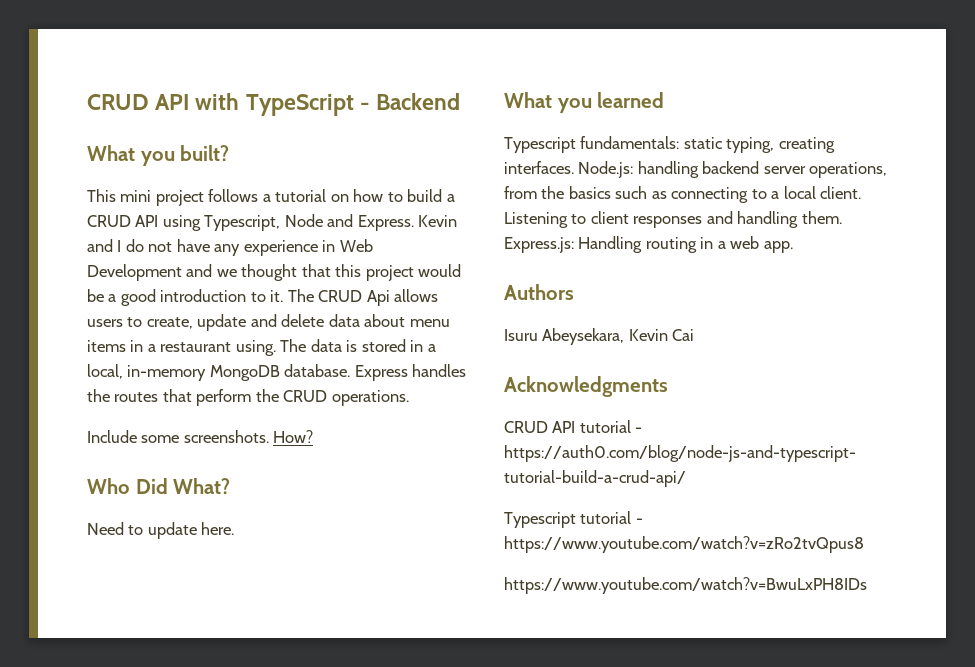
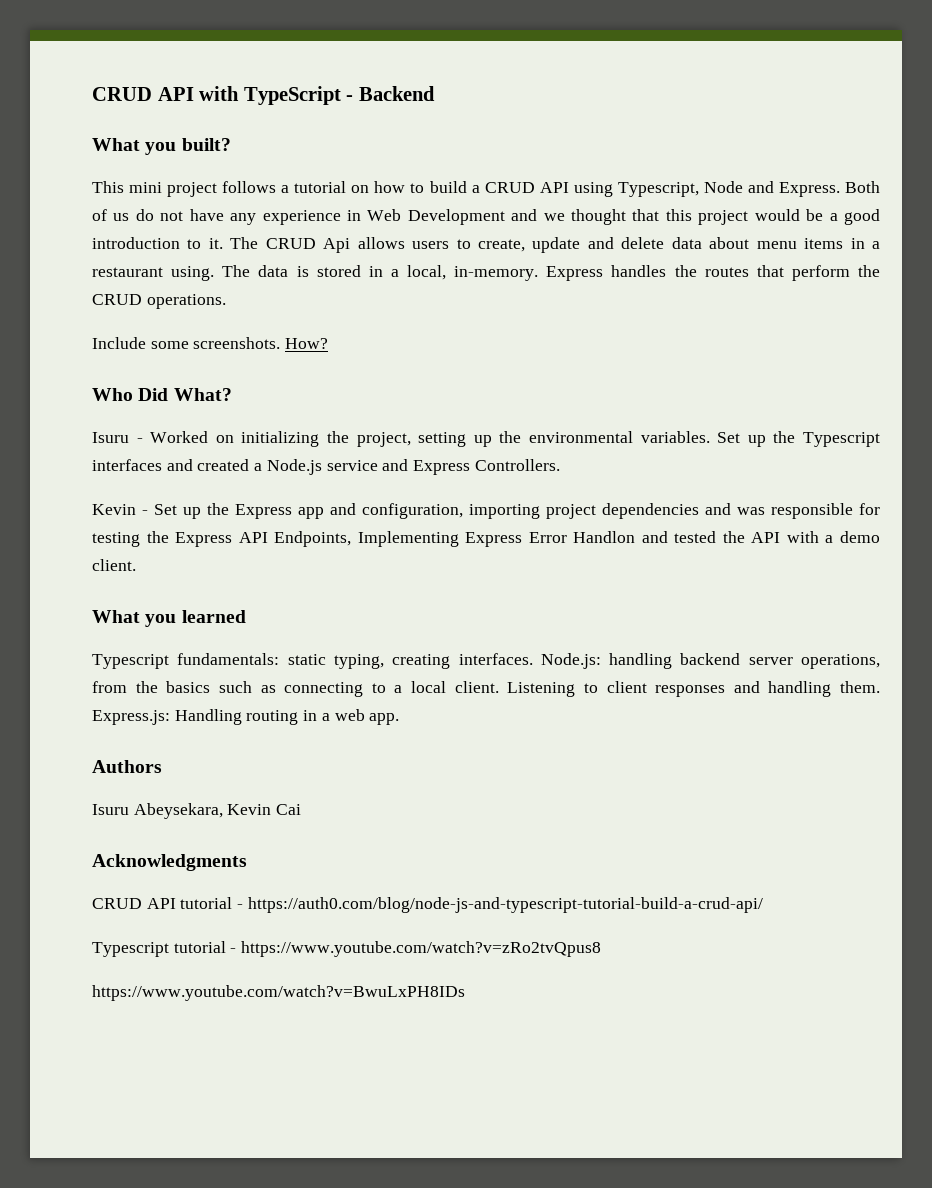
- Kevin and I do not have any experience in Web Development and we thought that this project would be a good introduction to it.
+ Both of us do not have any experience in Web Development and we thought that this project would be a good introduction to it.
- The data is stored in a local, in-memory MongoDB database.
+ The data is stored in a local, in-memory.
- Need to update here.
+ Isuru - Worked on initializing the project, setting up the environmental variables. Set up the Typescript interfaces and created a Node.js service and Express Controllers.
+ Kevin - Set up the Express app and configuration, importing project dependencies and was responsible for testing the Express API Endpoints, Implementing Express Error Handlon and tested the API with a demo client.

